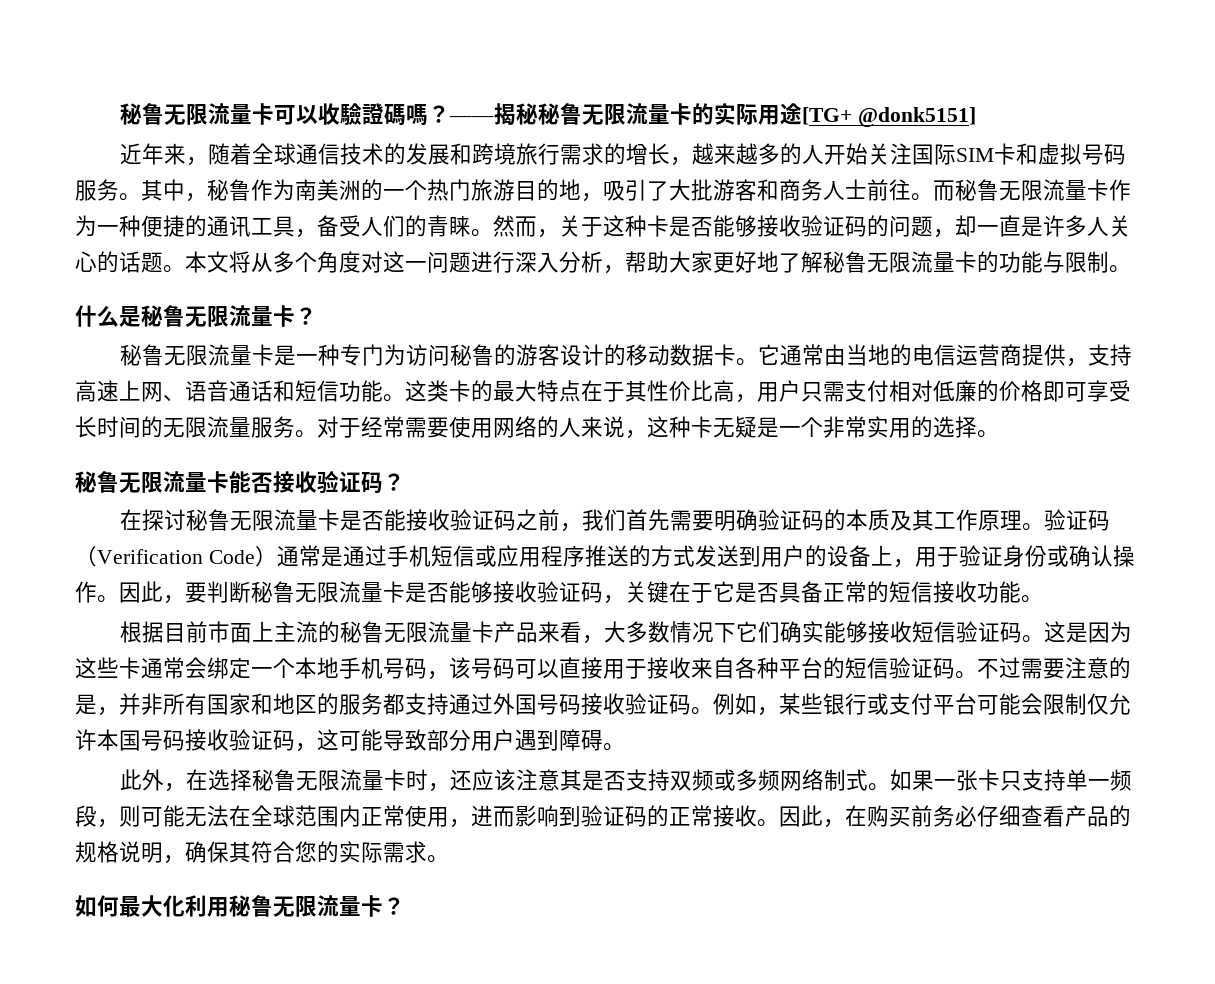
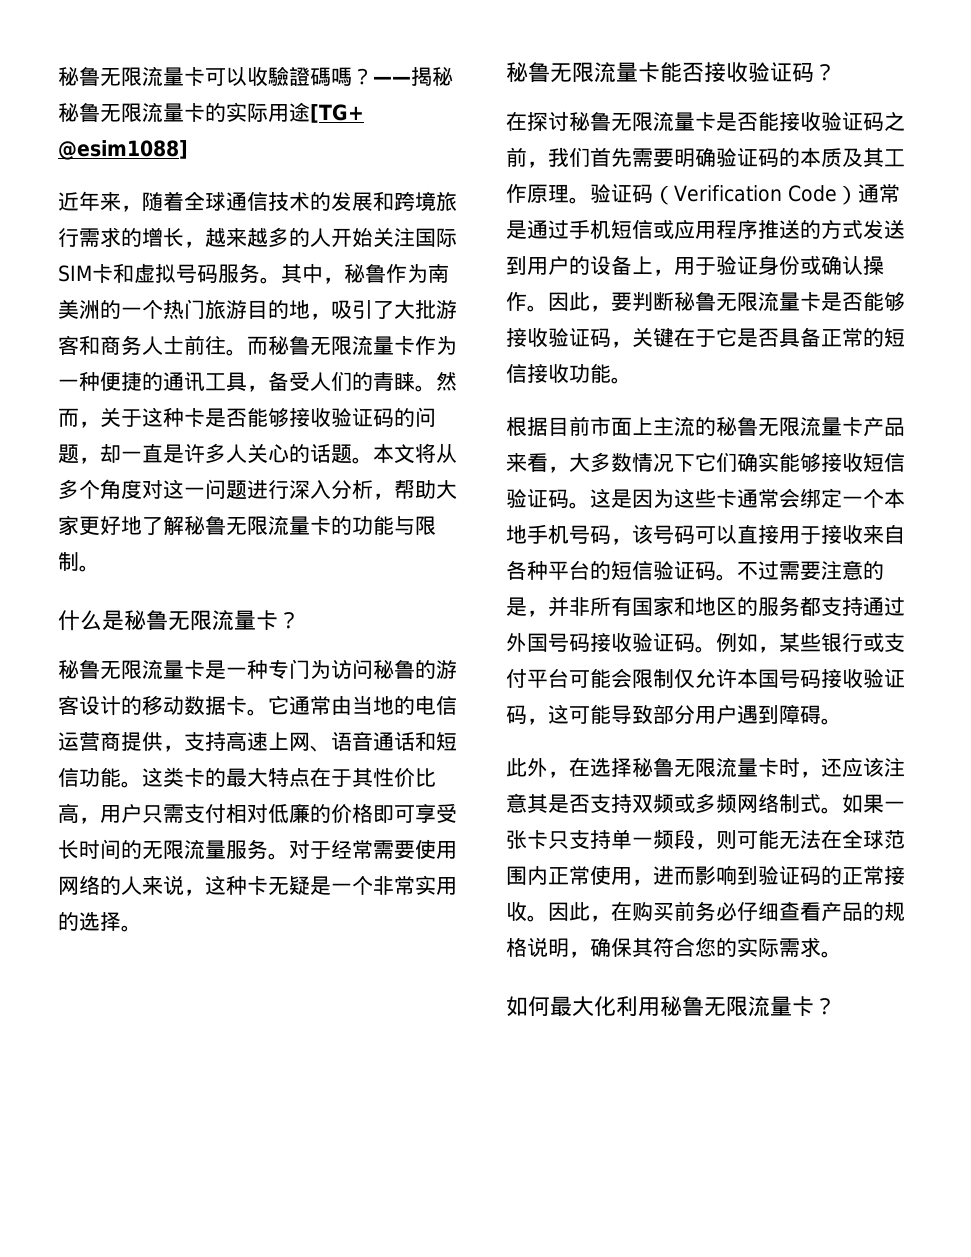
- ——揭秘秘鲁无限流量卡的实际用途[TG+ @donk5151]
+ ——揭秘秘鲁无限流量卡的实际用途[TG+ @esim1088]

